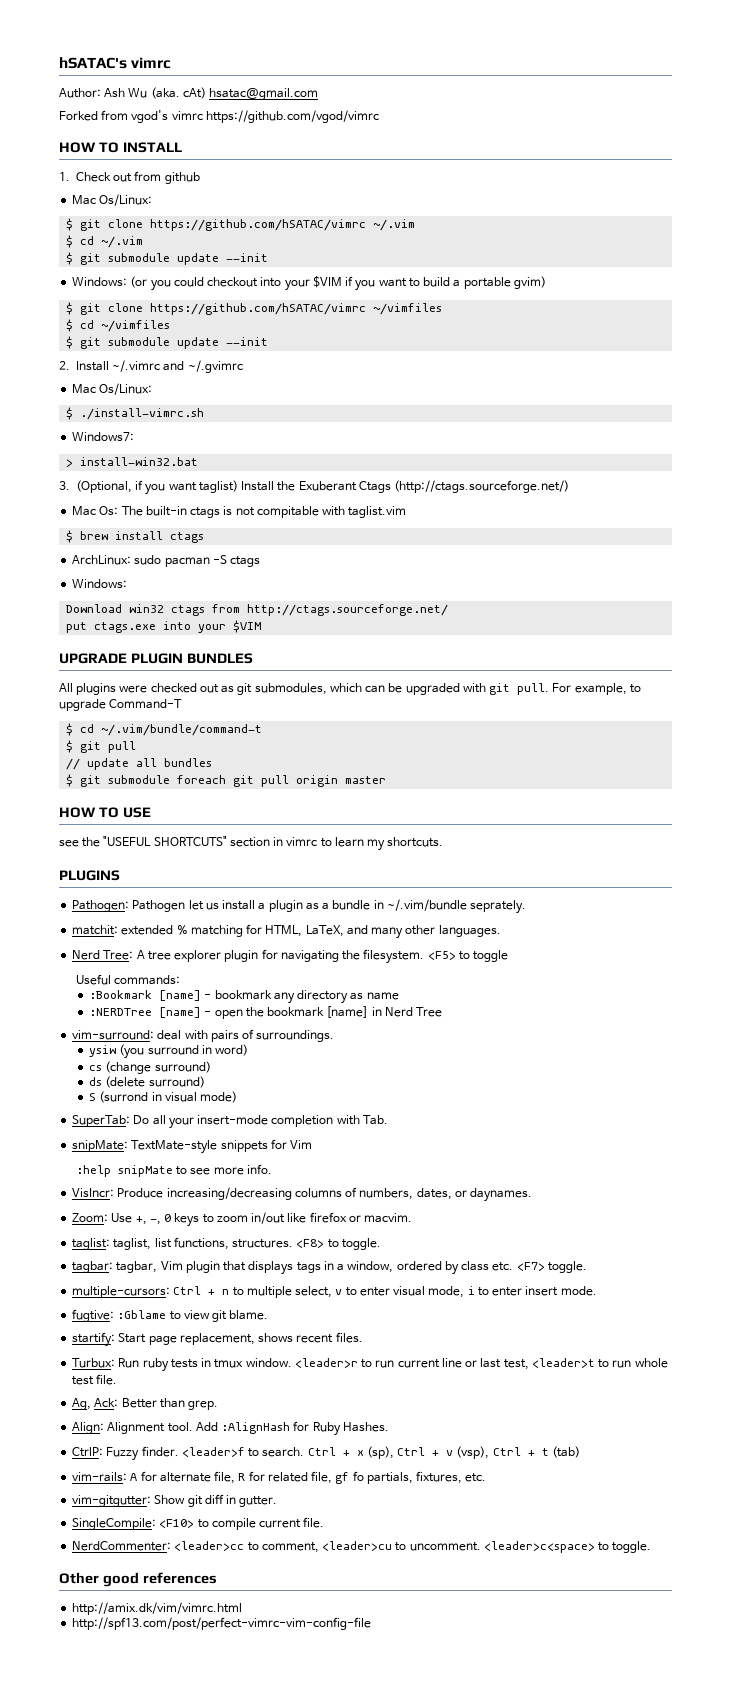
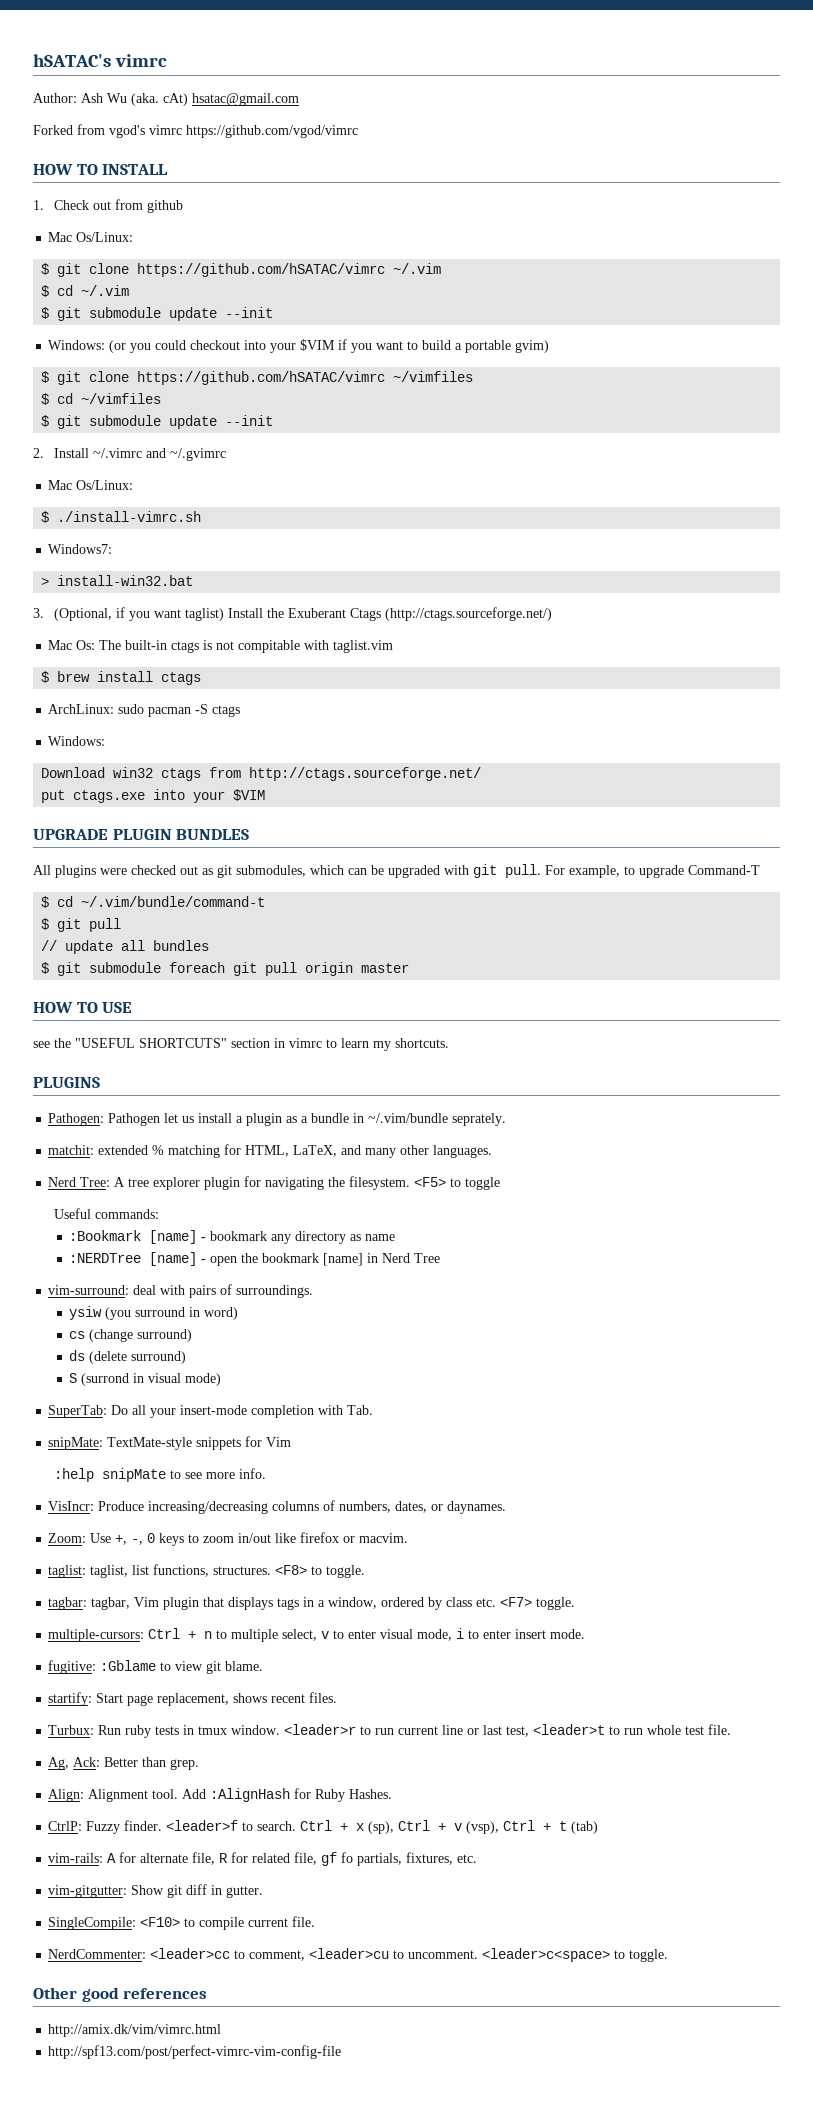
- fugtive: :Gblame to view git blame.
+ fugitive: :Gblame to view git blame.

